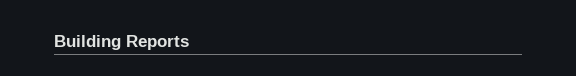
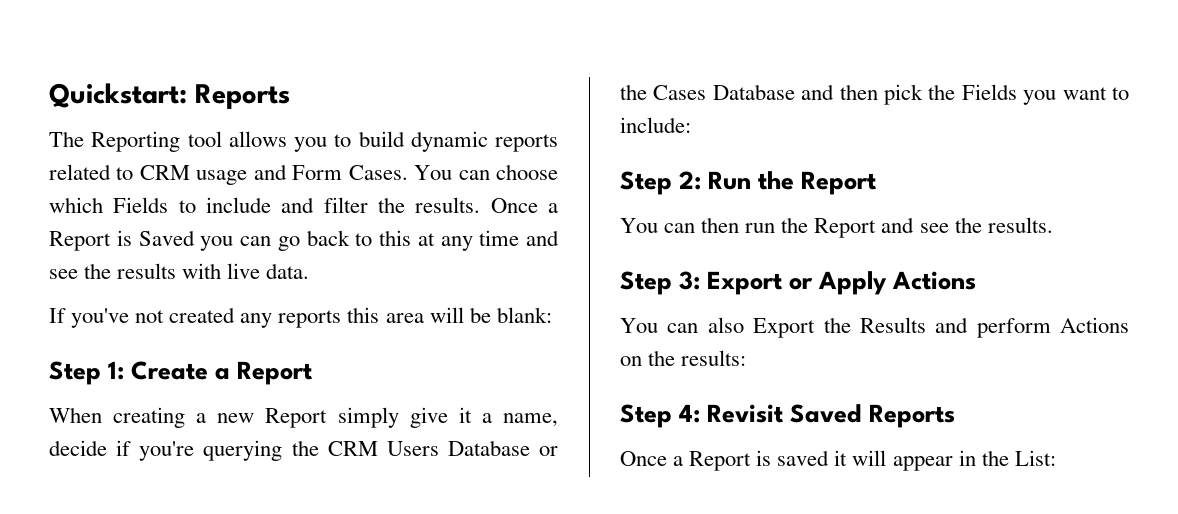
- Building Reports
+ Quickstart: Reports
+ The Reporting tool allows you to build dynamic reports related to CRM usage and Form Cases. You can choose which Fields to include and filter the results. Once a Report is Saved you can go back to this at any time and see the results with live data.
+ If you've not created any reports this area will be blank:
+ Step 1: Create a Report
+ When creating a new Report simply give it a name, decide if you're querying the CRM Users Database or the Cases Database and then pick the Fields you want to include:
+ Step 2: Run the Report
+ You can then run the Report and see the results.
+ Step 3: Export or Apply Actions
+ You can also Export the Results and perform Actions on the results:
+ Step 4: Revisit Saved Reports
+ Once a Report is saved it will appear in the List:

